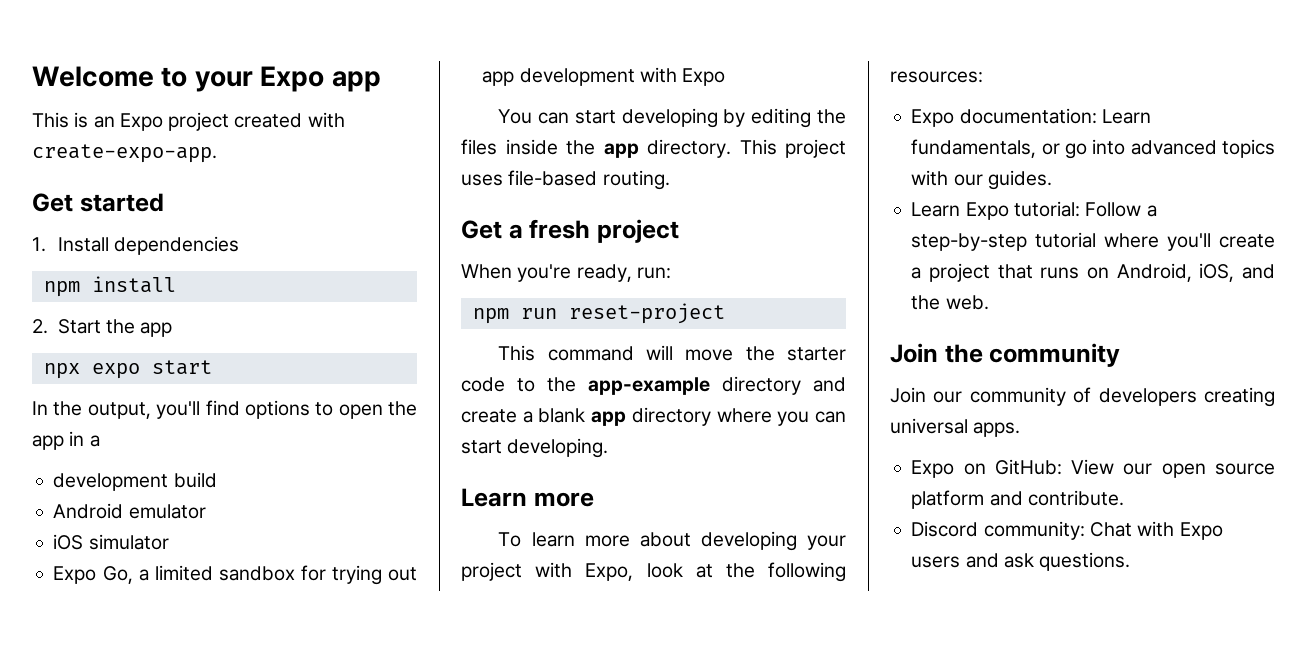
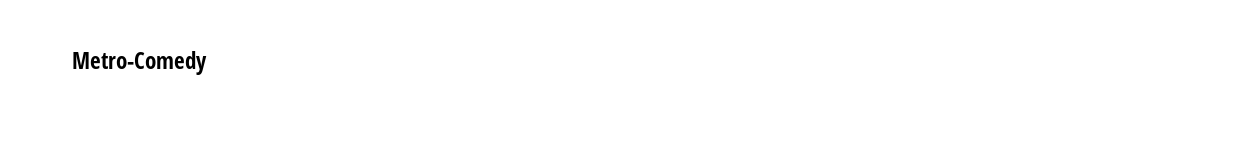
- Welcome to your Expo app
- This is an Expo project created with create-expo-app.
- Get started
- 1. Install dependencies
- npm install
- 2. Start the app
- npx expo start
- In the output, you'll find options to open the app in a
- development build
- Android emulator
- iOS simulator
- Expo Go, a limited sandbox for trying out app development with Expo
- You can start developing by editing the files inside the app directory. This project uses file-based routing.
- Get a fresh project
- When you're ready, run:
- npm run reset-project
- This command will move the starter code to the app-example directory and create a blank app directory where you can start developing.
- Learn more
- To learn more about developing your project with Expo, look at the following resources:
- Expo documentation: Learn fundamentals, or go into advanced topics with our guides.
- Learn Expo tutorial: Follow a step-by-step tutorial where you'll create a project that runs on Android, iOS, and the web.
- Join the community
- Join our community of developers creating universal apps.
- Expo on GitHub: View our open source platform and contribute.
- Discord community: Chat with Expo users and ask questions.
+ Metro-Comedy

